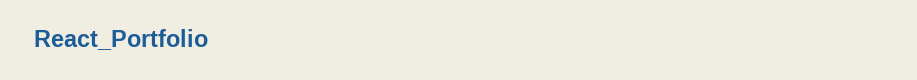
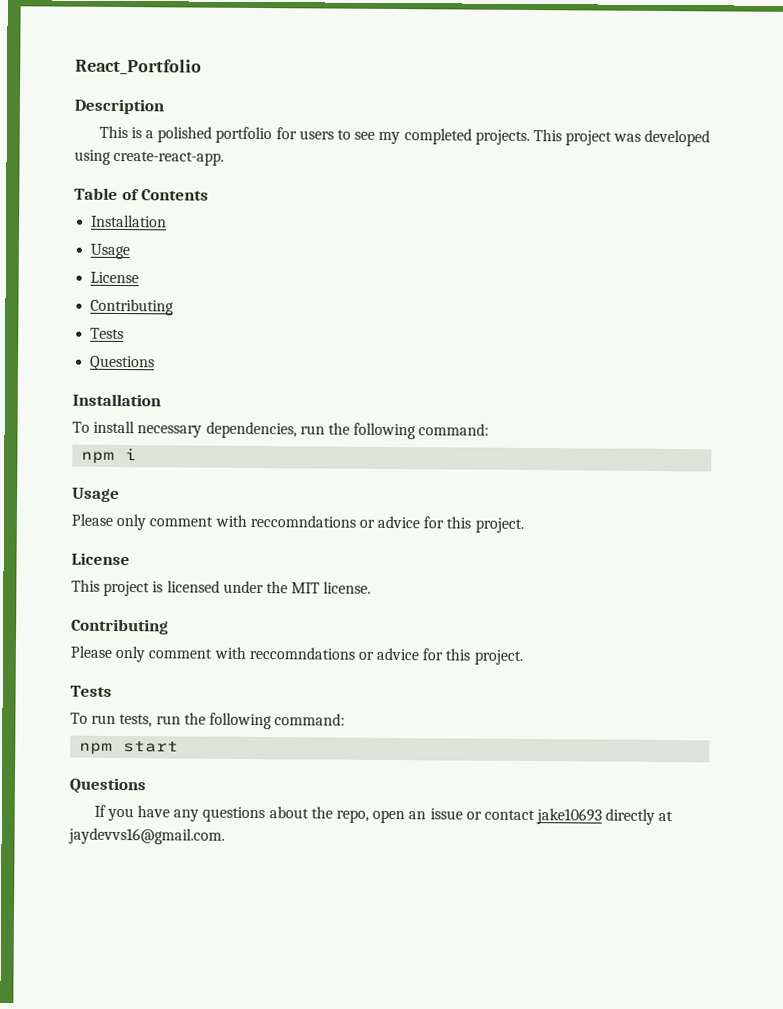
+ Description
+ This is a polished portfolio for users to see my completed projects. This project was developed using create-react-app.
+ Table of Contents
+ Installation
+ Usage
+ License
+ Contributing
+ Tests
+ Questions
+ Installation
+ To install necessary dependencies, run the following command:
+ npm i
+ Usage
+ Please only comment with reccomndations or advice for this project.
+ License
+ This project is licensed under the MIT license.
+ Contributing
+ Please only comment with reccomndations or advice for this project.
+ Tests
+ To run tests, run the following command:
+ npm start
+ Questions
+ If you have any questions about the repo, open an issue or contact jake10693 directly at jaydevvs16@gmail.com.

